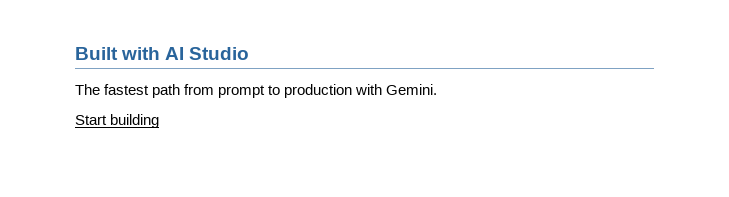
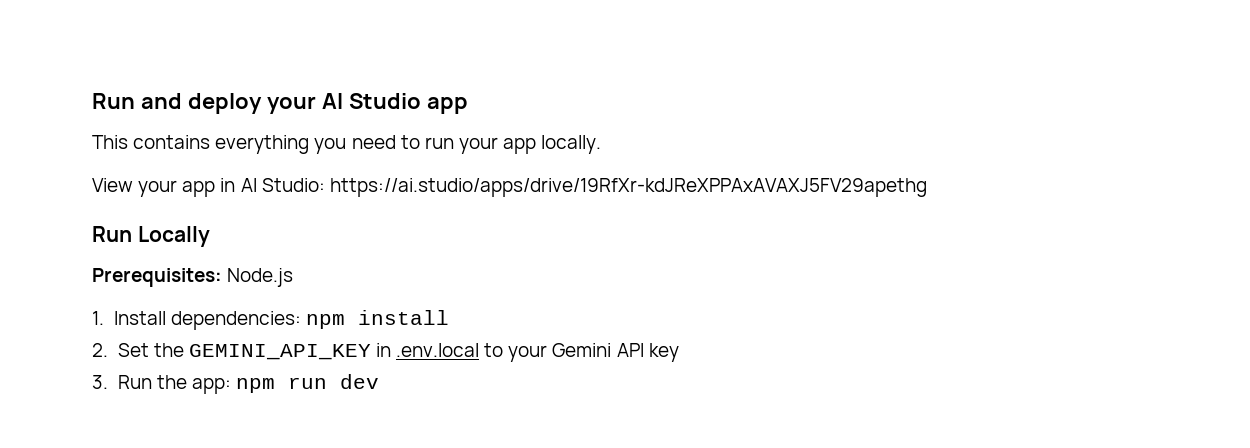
- Built with AI Studio
- The fastest path from prompt to production with Gemini.
- Start building
+ Run and deploy your AI Studio app
+ This contains everything you need to run your app locally.
+ View your app in AI Studio: https://ai.studio/apps/drive/19RfXr-kdJReXPPAxAVAXJ5FV29apethg
+ Run Locally
+ Prerequisites: Node.js
+ 1. Install dependencies: npm install
+ 2. Set the GEMINI_API_KEY in .env.local to your Gemini API key
+ 3. Run the app: npm run dev

